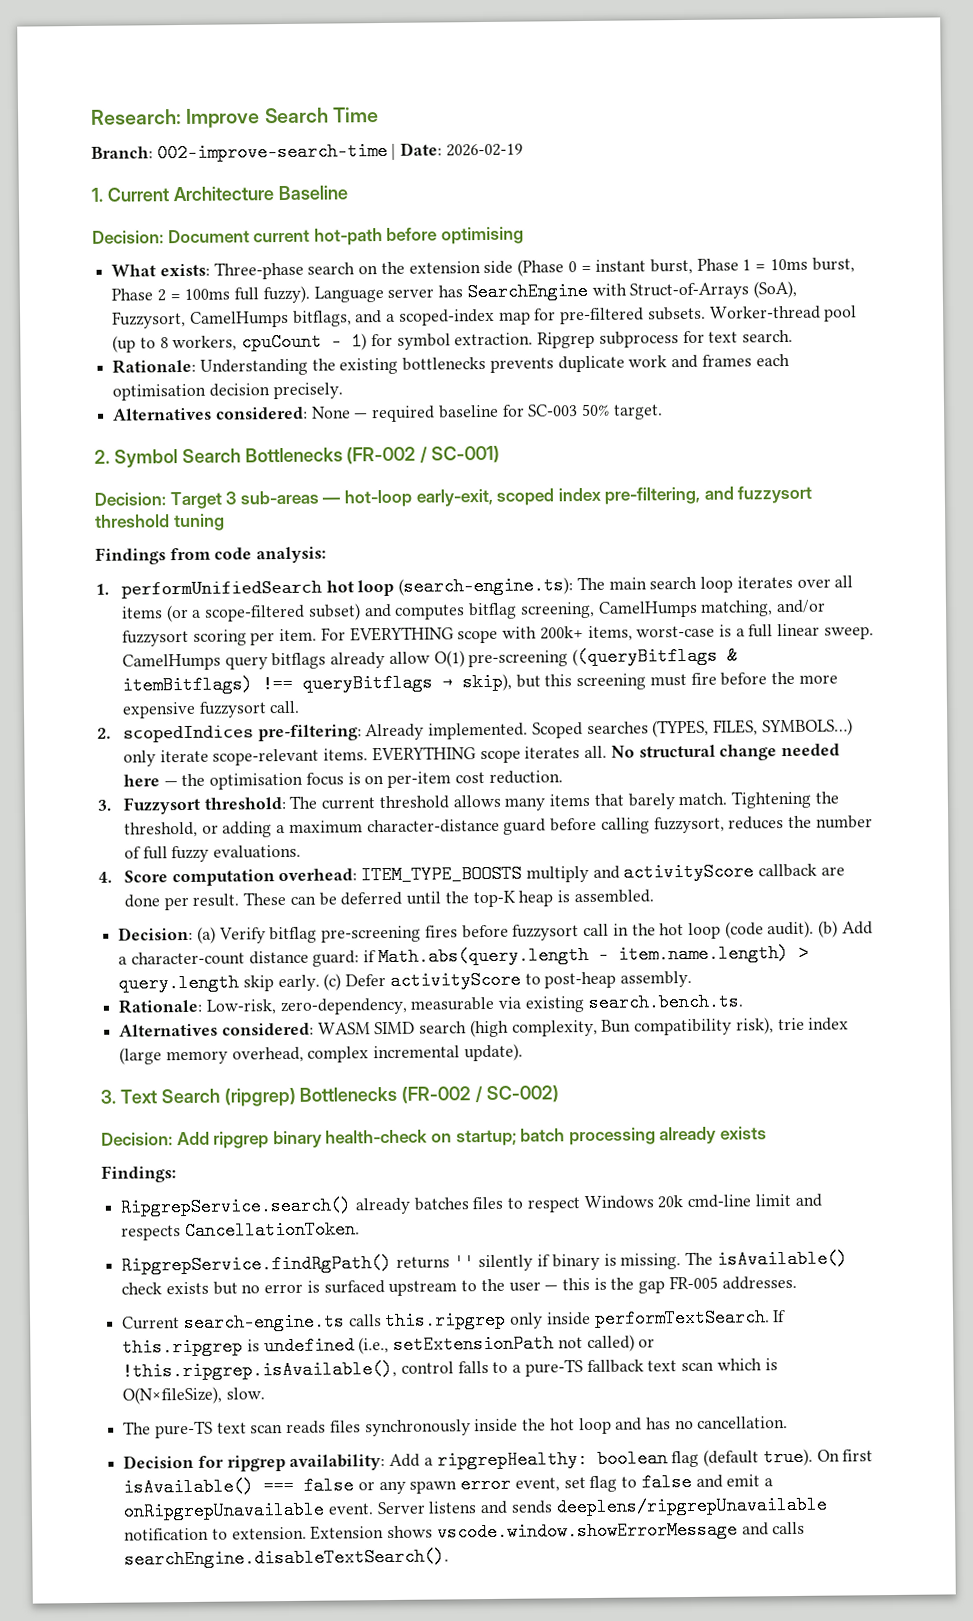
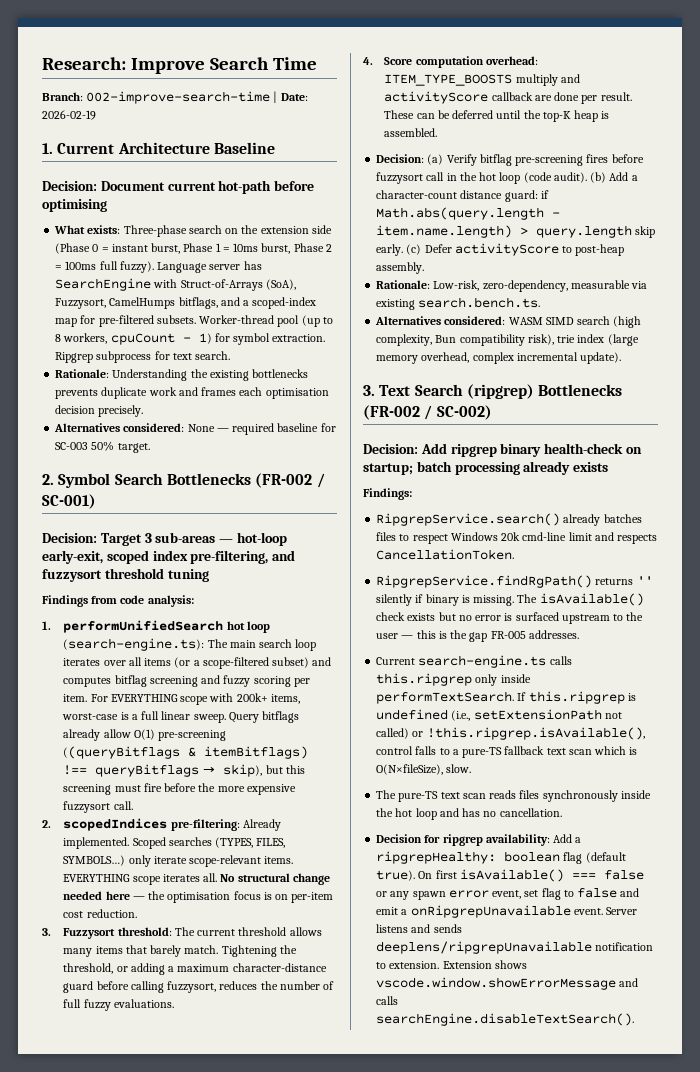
- 1. performUnifiedSearch hot loop (search-engine.ts): The main search loop iterates over all items (or a scope-filtered subset) and computes bitflag screening, CamelHumps matching, and/or fuzzysort scoring per item.
+ 1. performUnifiedSearch hot loop (search-engine.ts): The main search loop iterates over all items (or a scope-filtered subset) and computes bitflag screening and fuzzy scoring per item.
- CamelHumps query bitflags already allow O(1) pre-screening ((queryBitflags & itemBitflags) !== queryBitflags → skip), but this screening must fire before the more expensive fuzzysort call.
+ Query bitflags already allow O(1) pre-screening ((queryBitflags & itemBitflags) !== queryBitflags → skip), but this screening must fire before the more expensive fuzzysort call.

